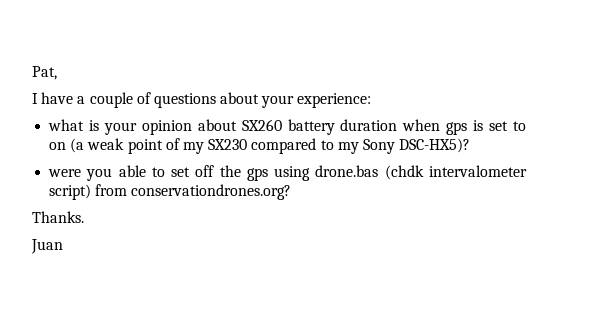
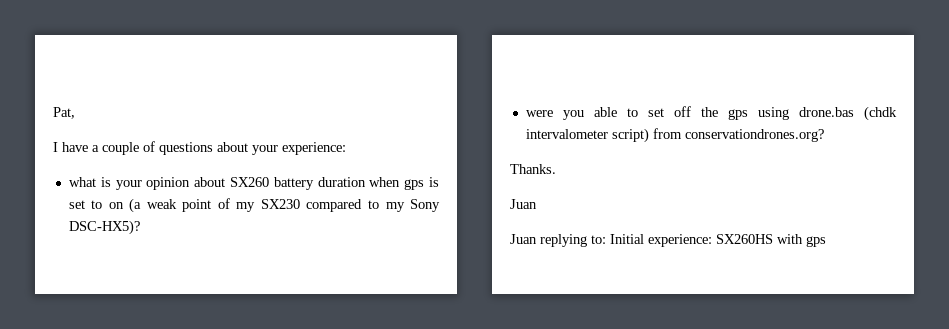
+ Juan replying to: Initial experience: SX260HS with gps

